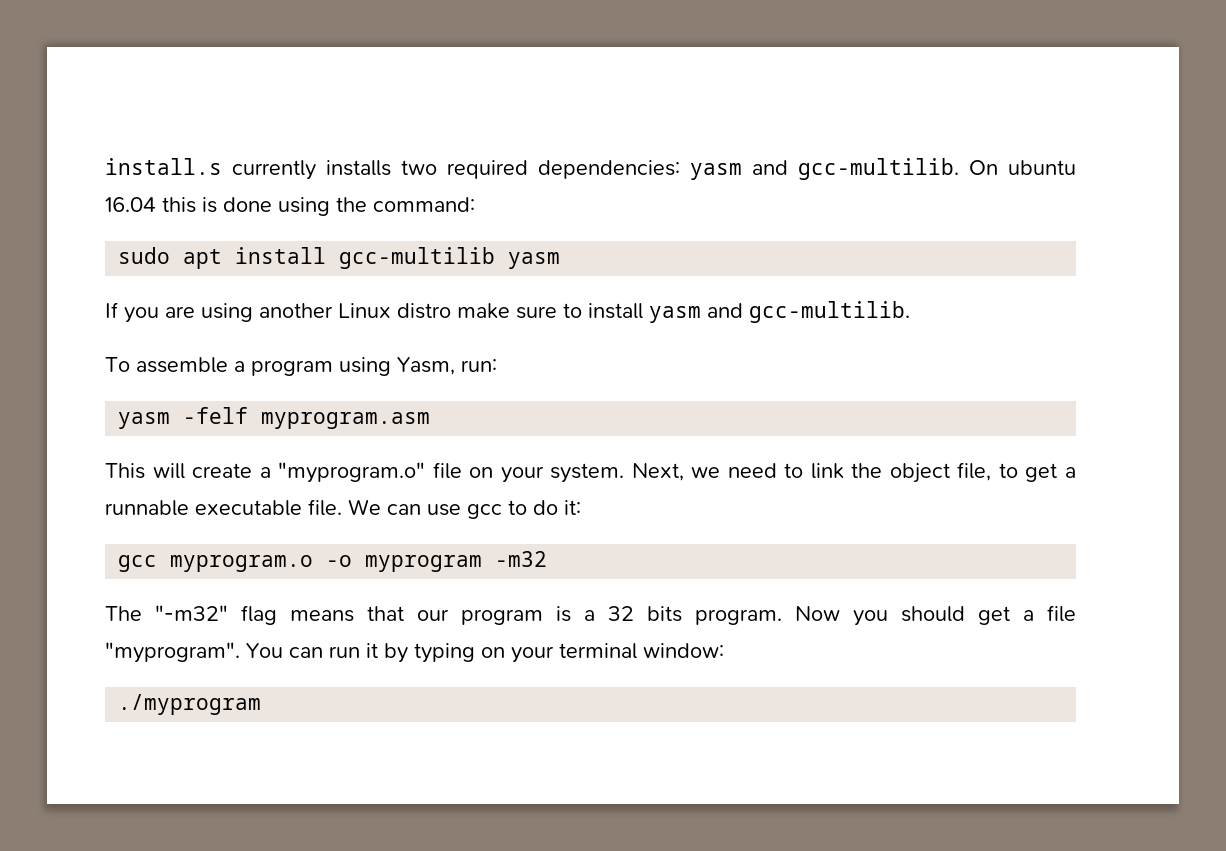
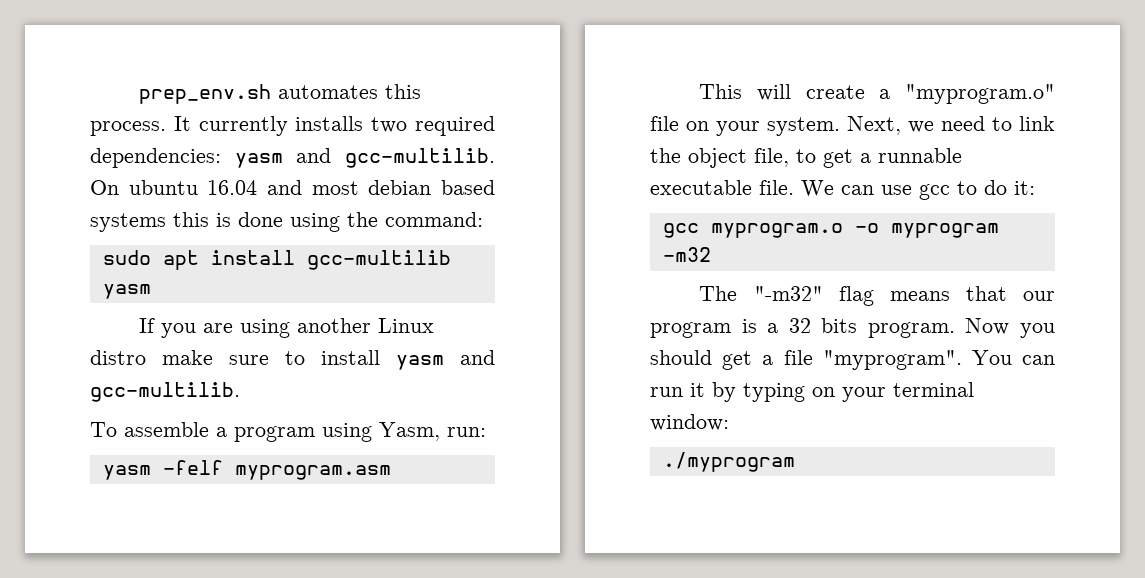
- install.s currently installs two required dependencies: yasm and gcc-multilib.
+ prep_env.sh automates this process. It currently installs two required dependencies: yasm and gcc-multilib.
- On ubuntu 16.04 this is done using the command:
+ On ubuntu 16.04 and most debian based systems this is done using the command:

